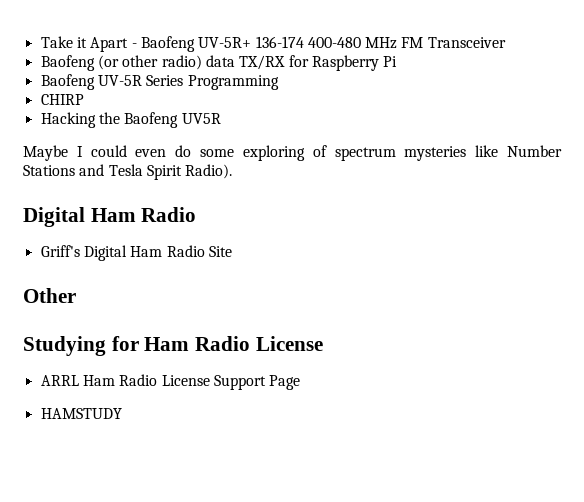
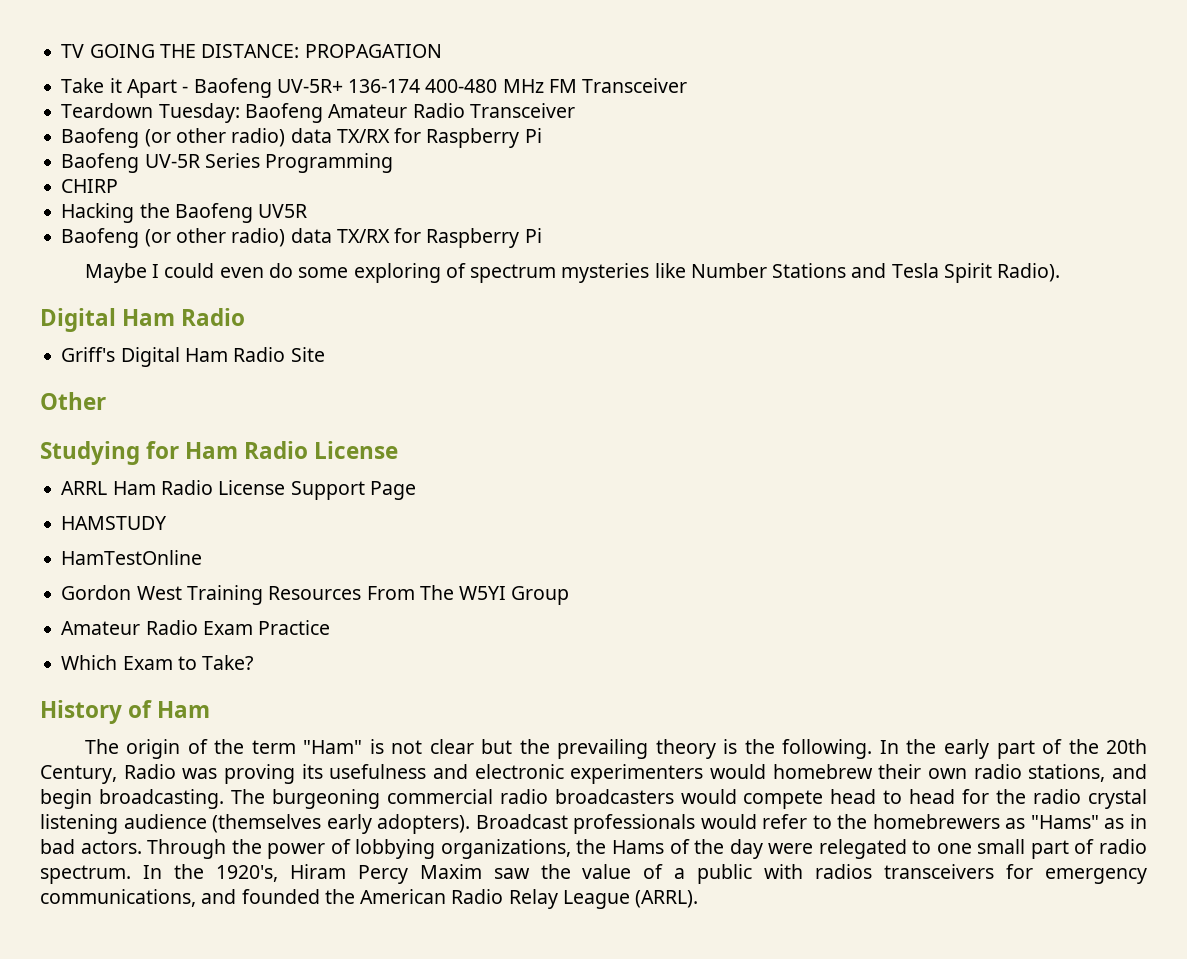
+ TV GOING THE DISTANCE: PROPAGATION
+ Teardown Tuesday: Baofeng Amateur Radio Transceiver
  Hacking the Baofeng UV5R
+ Baofeng (or other radio) data TX/RX for Raspberry Pi
+ HamTestOnline
+ Gordon West Training Resources From The W5YI Group
+ Amateur Radio Exam Practice
+ Which Exam to Take?
+ History of Ham
+ The origin of the term "Ham" is not clear but the prevailing theory is the following. In the early part of the 20th Century, Radio was proving its usefulness and electronic experimenters would homebrew their own radio stations, and begin broadcasting. The burgeoning commercial radio broadcasters would compete head to head for the radio crystal listening audience (themselves early adopters). Broadcast professionals would refer to the homebrewers as "Hams" as in bad actors. Through the power of lobbying organizations, the Hams of the day were relegated to one small part of radio spectrum. In the 1920's, Hiram Percy Maxim saw the value of a public with radios transceivers for emergency communications, and founded the American Radio Relay League (ARRL).

